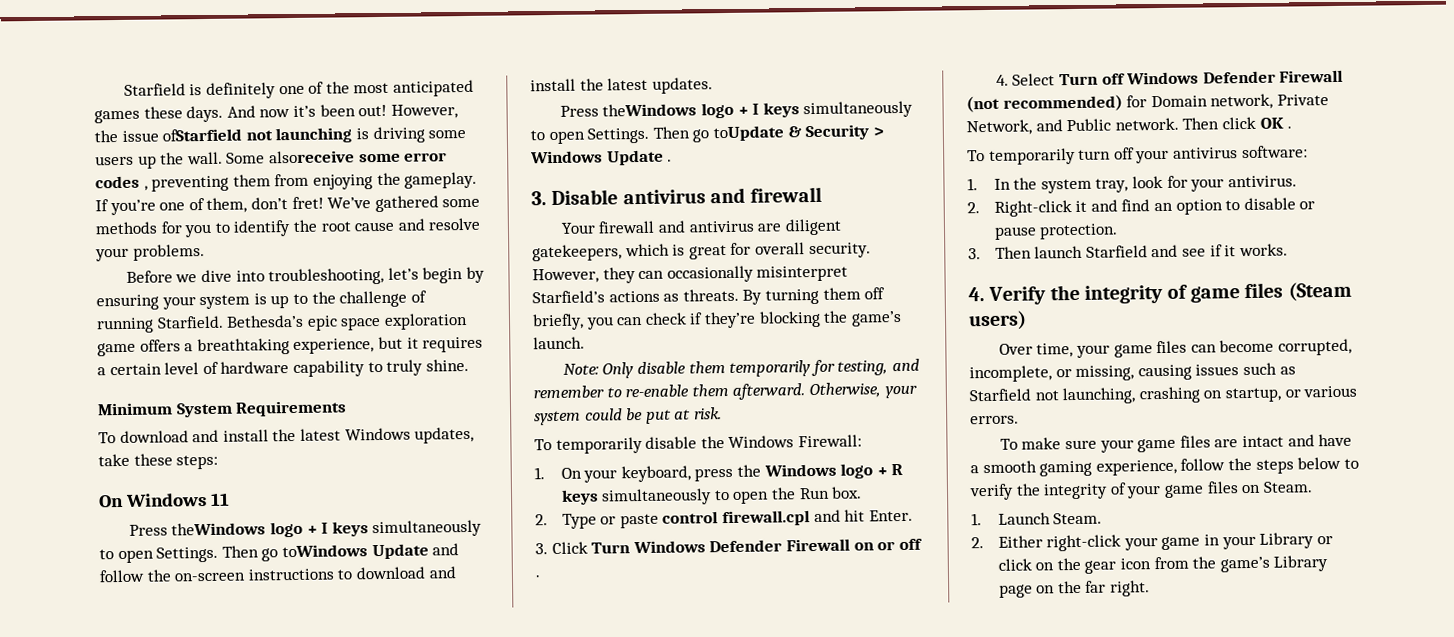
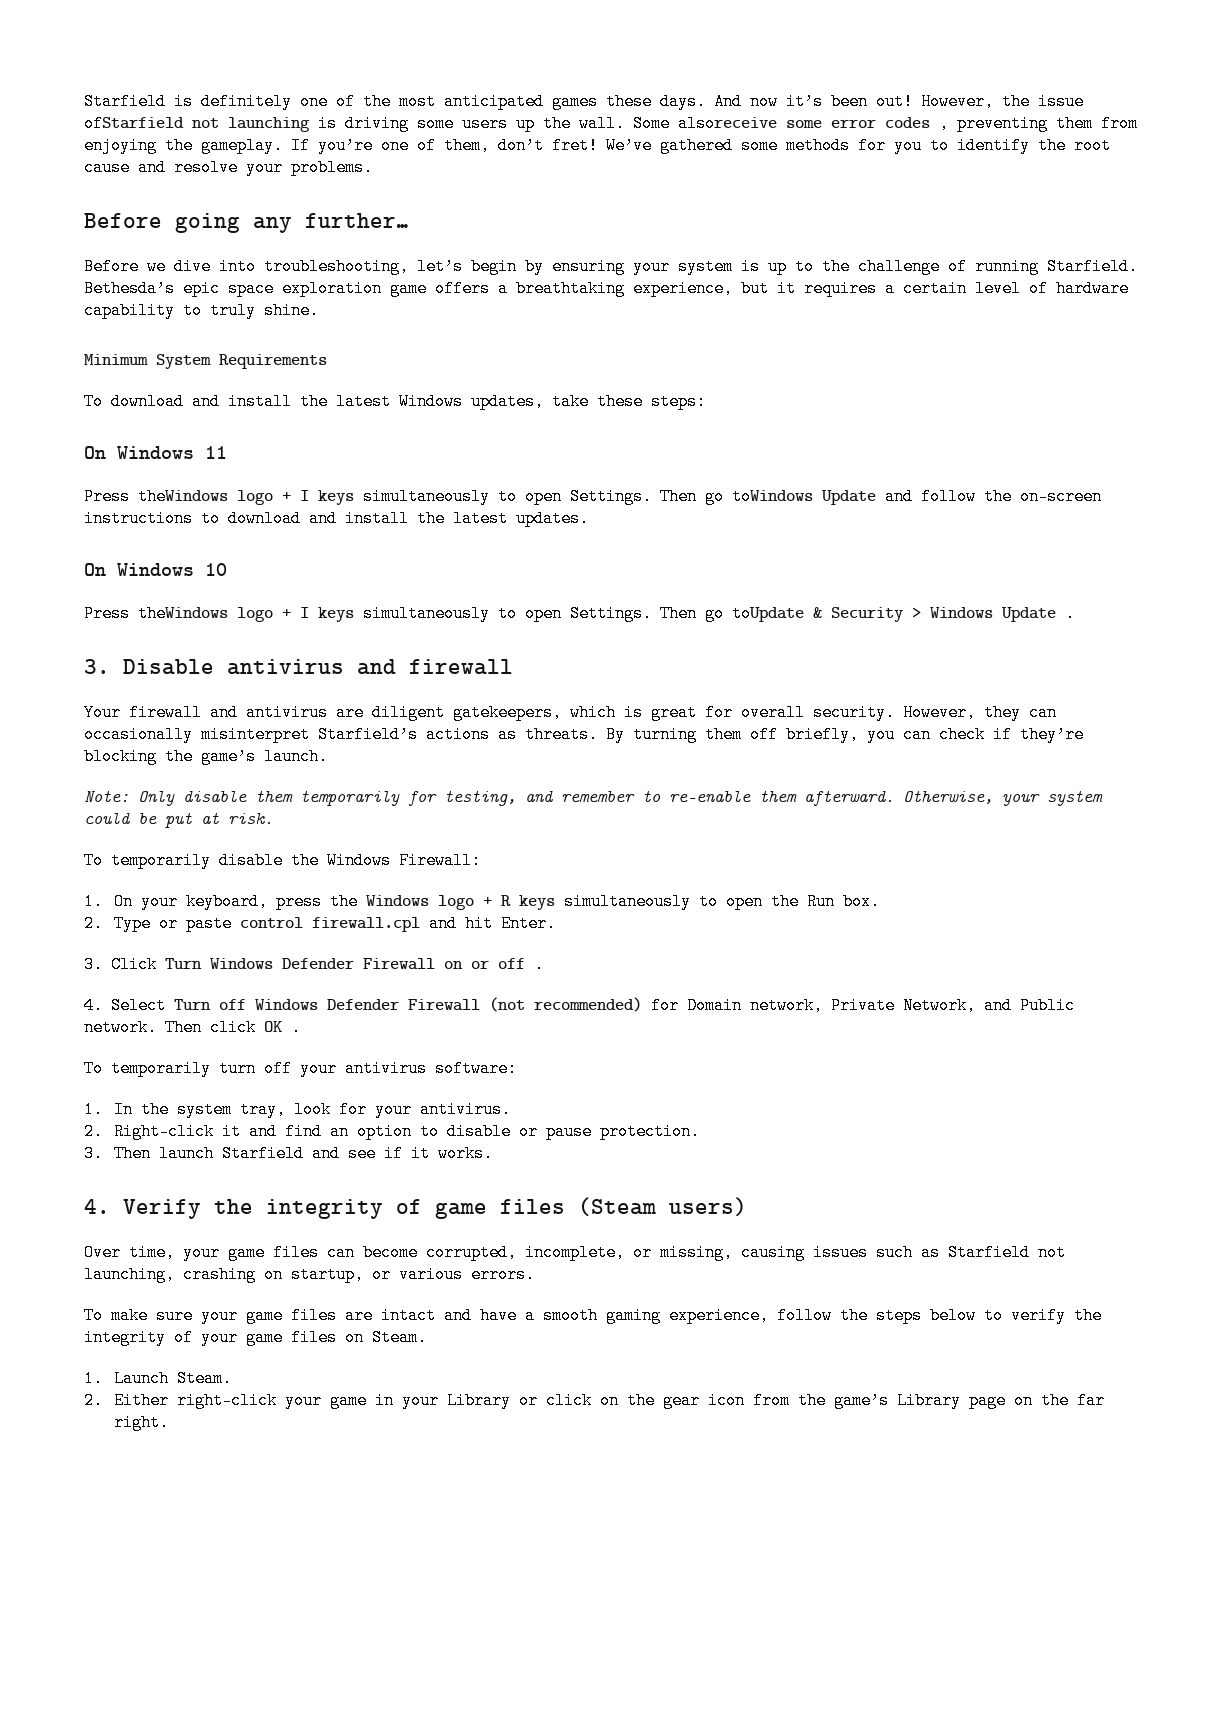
+ Before going any further…
+ On Windows 10

